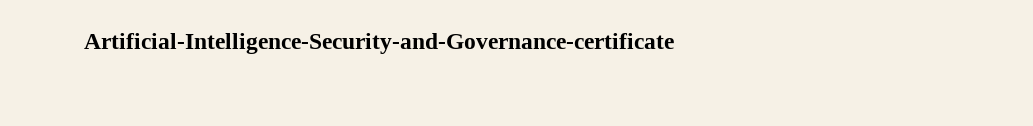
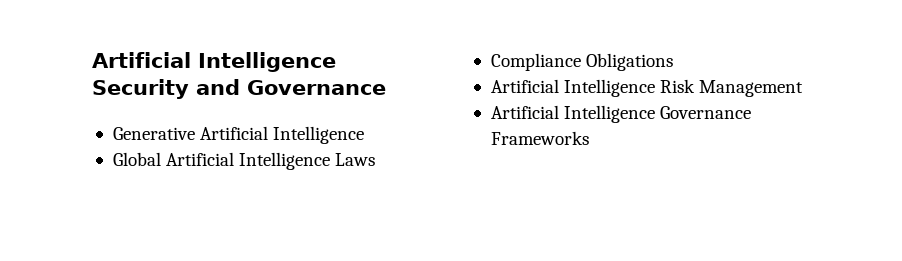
- Artificial-Intelligence-Security-and-Governance-certificate
+ Artificial Intelligence Security and Governance
+ Generative Artificial Intelligence
+ Global Artificial Intelligence Laws
+ Compliance Obligations
+ Artificial Intelligence Risk Management
+ Artificial Intelligence Governance Frameworks

